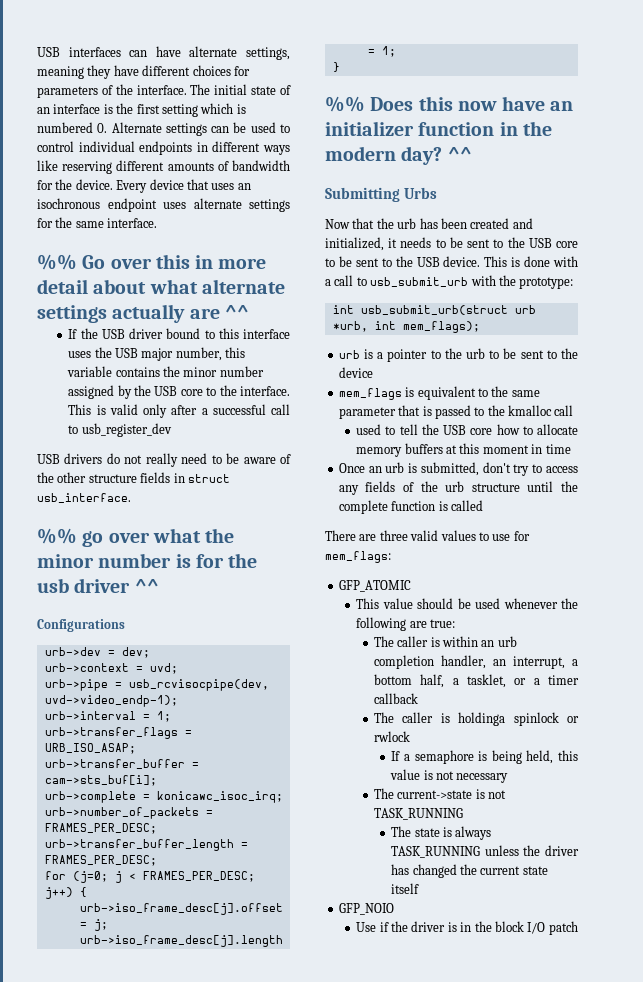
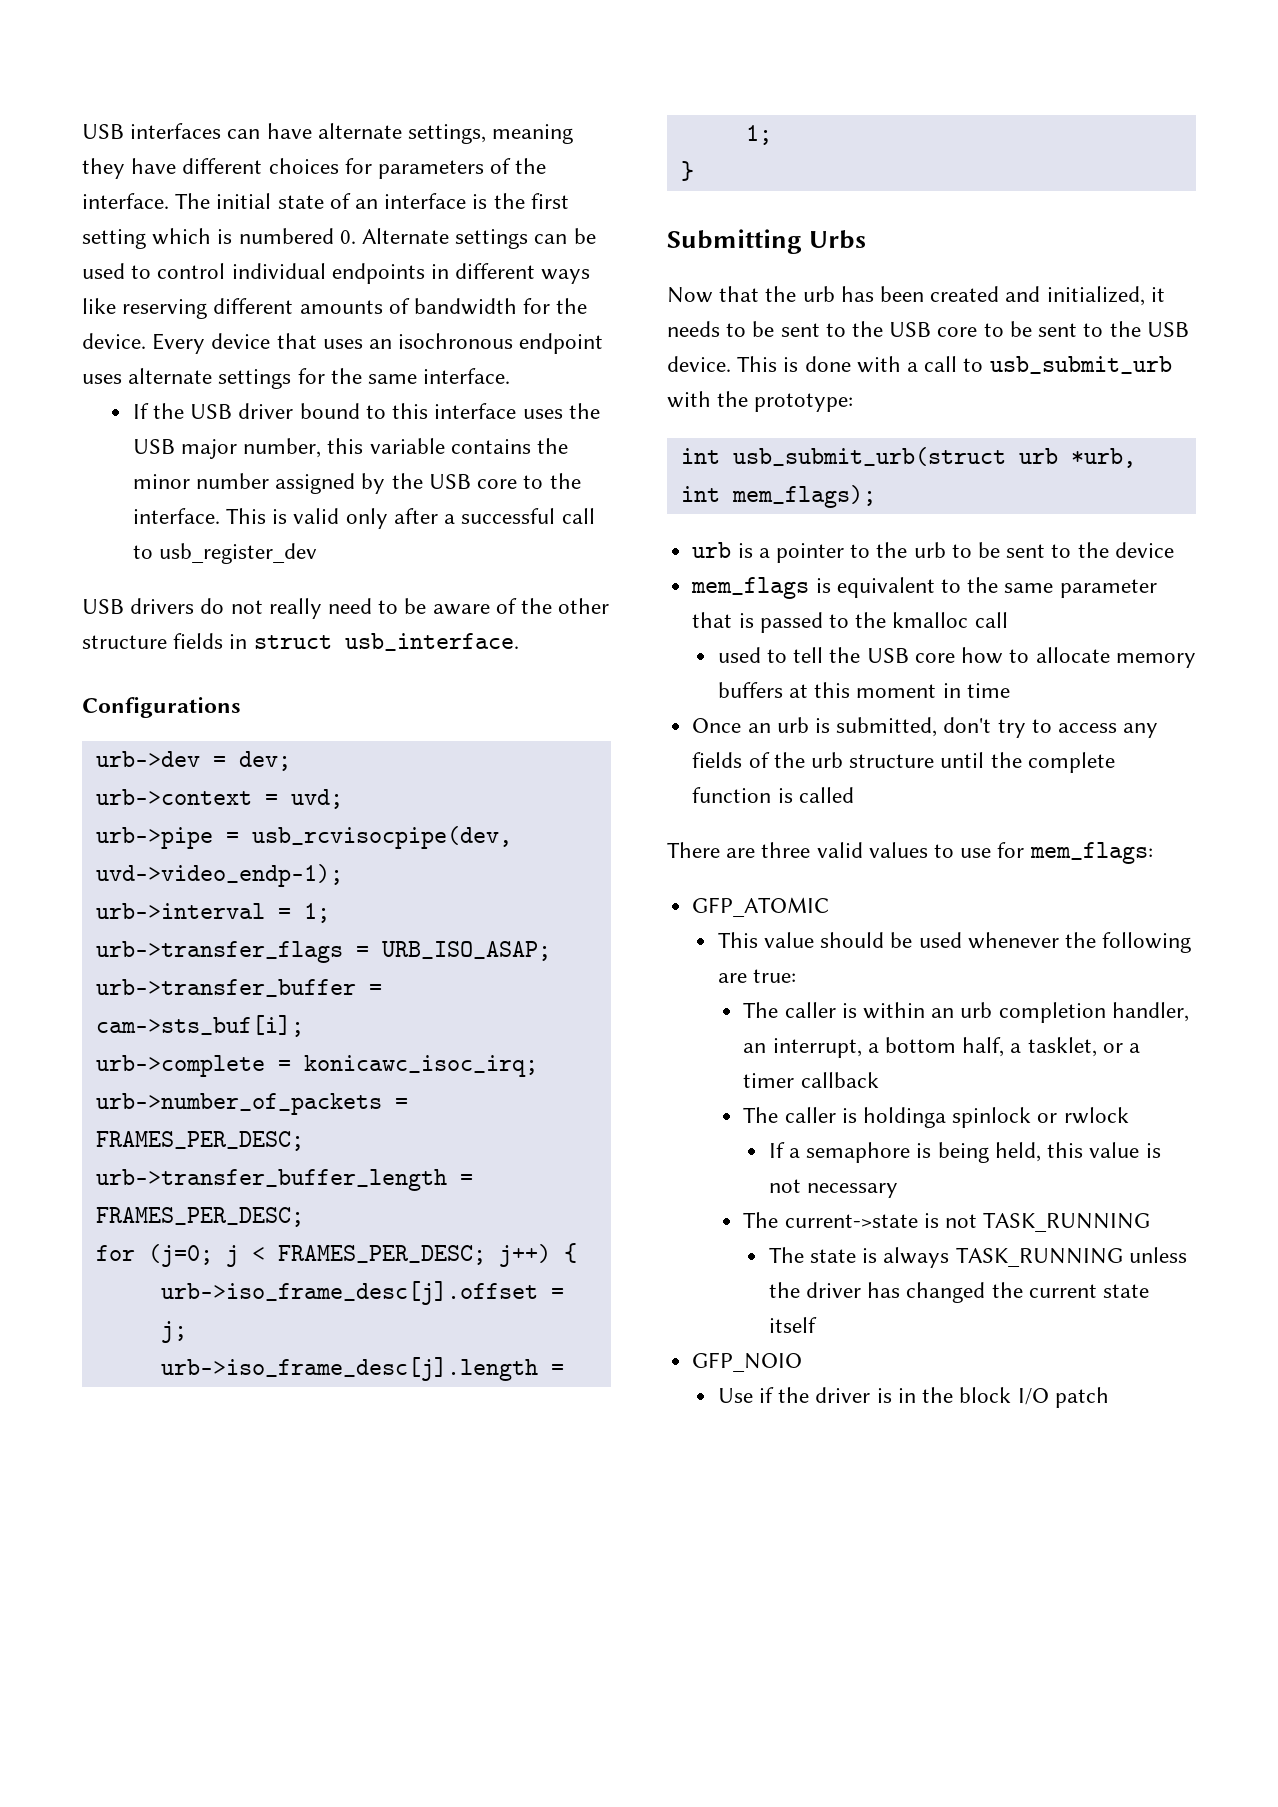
- %% Go over this in more detail about what alternate settings actually are ^^
- %% go over what the minor number is for the usb driver ^^
- %% Does this now have an initializer function in the modern day? ^^

